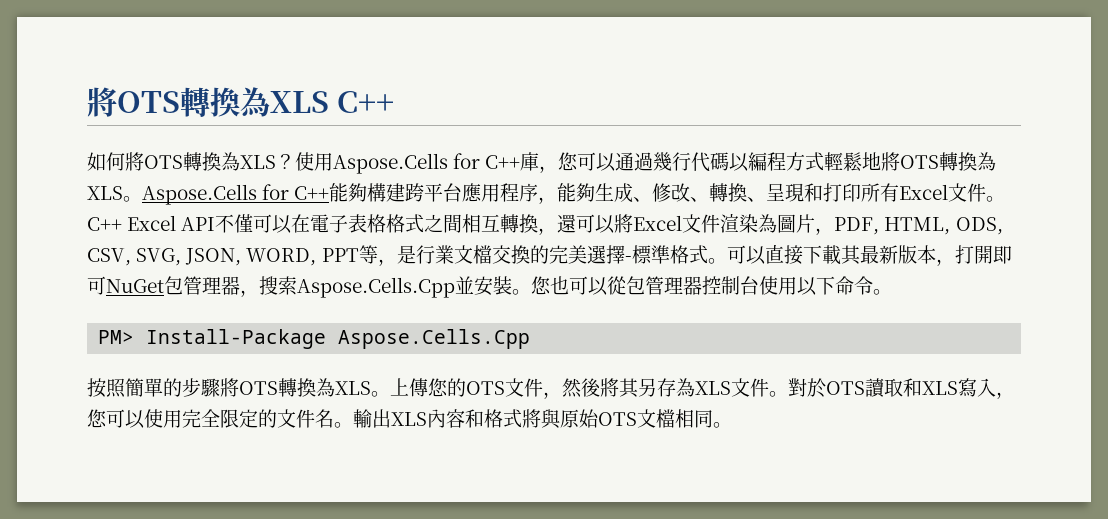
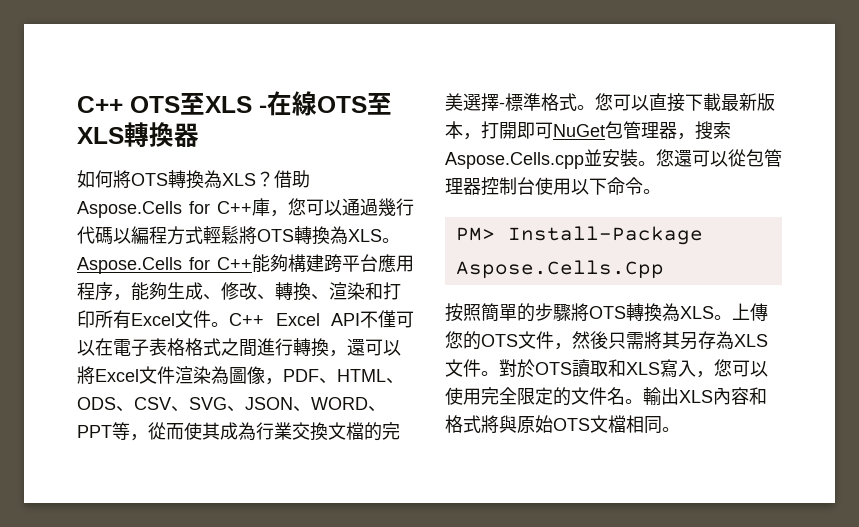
- 將OTS轉換為XLS C++
+ C++ OTS至XLS -在線OTS至XLS轉換器
- 使用Aspose.Cells for C++庫，您可以通過幾行代碼以編程方式輕鬆地將OTS轉換為XLS。
+ 借助Aspose.Cells for C++庫，您可以通過幾行代碼以編程方式輕鬆將OTS轉換為XLS。
- Aspose.Cells for C++能夠構建跨平台應用程序，能夠生成、修改、轉換、呈現和打印所有Excel文件。
+ Aspose.Cells for C++能夠構建跨平台應用程序，能夠生成、修改、轉換、渲染和打印所有Excel文件。
- C++ Excel API不僅可以在電子表格格式之間相互轉換，還可以將Excel文件渲染為圖片，PDF, HTML, ODS, CSV, SVG, JSON, WORD, PPT等，是行業文檔交換的完美選擇-標準格式。
+ C++ Excel API不僅可以在電子表格格式之間進行轉換，還可以將Excel文件渲染為圖像，PDF、HTML、ODS、CSV、SVG、JSON、WORD、PPT等，從而使其成為行業交換文檔的完美選擇-標準格式。
- 可以直接下載其最新版本，打開即可NuGet包管理器，搜索Aspose.Cells.Cpp並安裝。
+ 您可以直接下載最新版本，打開即可NuGet包管理器，搜索Aspose.Cells.cpp並安裝。
- 您也可以從包管理器控制台使用以下命令。
+ 您還可以從包管理器控制台使用以下命令。
- 上傳您的OTS文件，然後將其另存為XLS文件。
+ 上傳您的OTS文件，然後只需將其另存為XLS文件。

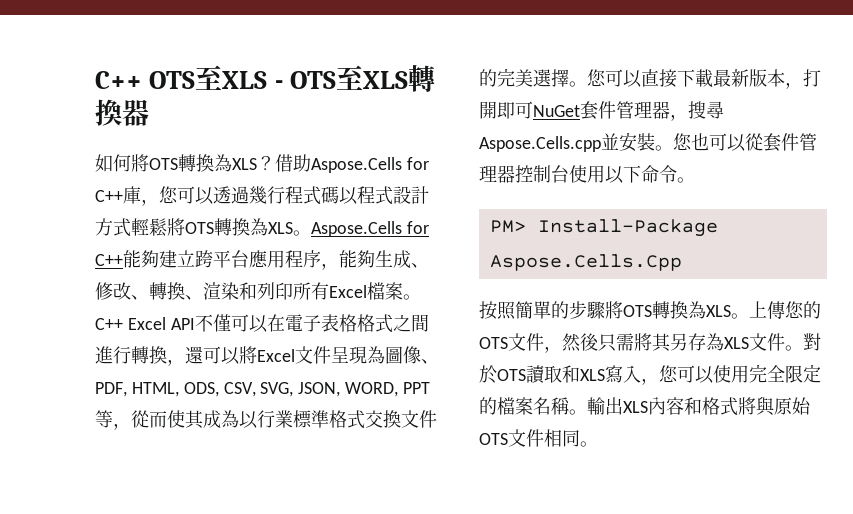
- C++ OTS至XLS -在線OTS至XLS轉換器
+ C++ OTS至XLS - OTS至XLS轉換器
- 借助Aspose.Cells for C++庫，您可以通過幾行代碼以編程方式輕鬆將OTS轉換為XLS。
+ 借助Aspose.Cells for C++庫，您可以透過幾行程式碼以程式設計方式輕鬆將OTS轉換為XLS。
- Aspose.Cells for C++能夠構建跨平台應用程序，能夠生成、修改、轉換、渲染和打印所有Excel文件。
+ Aspose.Cells for C++能夠建立跨平台應用程序，能夠生成、修改、轉換、渲染和列印所有Excel檔案。
- C++ Excel API不僅可以在電子表格格式之間進行轉換，還可以將Excel文件渲染為圖像，PDF、HTML、ODS、CSV、SVG、JSON、WORD、PPT等，從而使其成為行業交換文檔的完美選擇-標準格式。
+ C++ Excel API不僅可以在電子表格格式之間進行轉換，還可以將Excel文件呈現為圖像、PDF, HTML, ODS, CSV, SVG, JSON, WORD, PPT等，從而使其成為以行業標準格式交換文件的完美選擇。
- 您可以直接下載最新版本，打開即可NuGet包管理器，搜索Aspose.Cells.cpp並安裝。
+ 您可以直接下載最新版本，打開即可NuGet套件管理器，搜尋Aspose.Cells.cpp並安裝。
- 您還可以從包管理器控制台使用以下命令。
+ 您也可以從套件管理器控制台使用以下命令。
- 對於OTS讀取和XLS寫入，您可以使用完全限定的文件名。
+ 對於OTS讀取和XLS寫入，您可以使用完全限定的檔案名稱。
- 輸出XLS內容和格式將與原始OTS文檔相同。
+ 輸出XLS內容和格式將與原始OTS文件相同。

